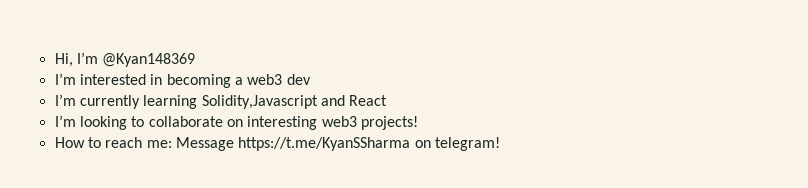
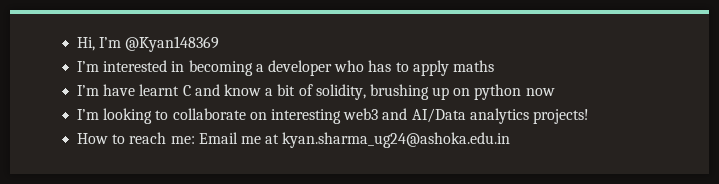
- I’m interested in becoming a web3 dev
- I’m currently learning Solidity,Javascript and React
+ I’m interested in becoming a developer who has to apply maths
+ I’m have learnt C and know a bit of solidity, brushing up on python now
- I’m looking to collaborate on interesting web3 projects!
+ I’m looking to collaborate on interesting web3 and AI/Data analytics projects!
- How to reach me: Message https://t.me/KyanSSharma on telegram!
+ How to reach me: Email me at kyan.sharma_ug24@ashoka.edu.in

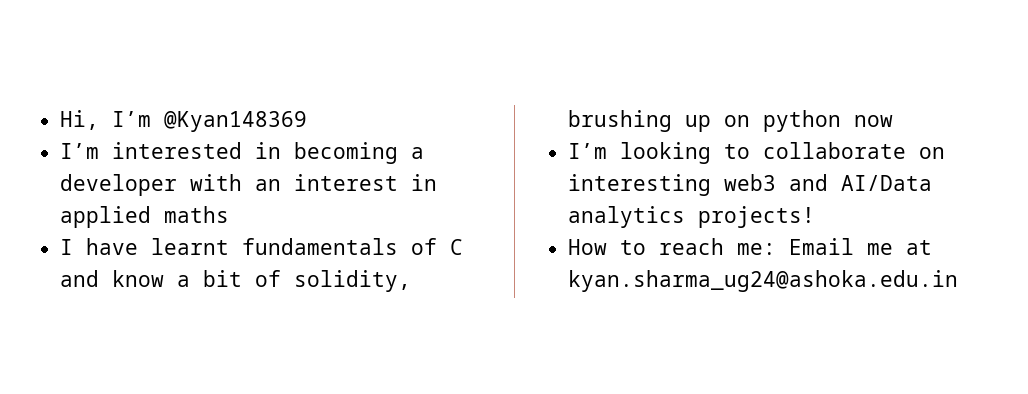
- I’m interested in becoming a developer who has to apply maths
+ I’m interested in becoming a developer with an interest in applied maths
- I’m have learnt C and know a bit of solidity, brushing up on python now
+ I have learnt fundamentals of C and know a bit of solidity, brushing up on python now

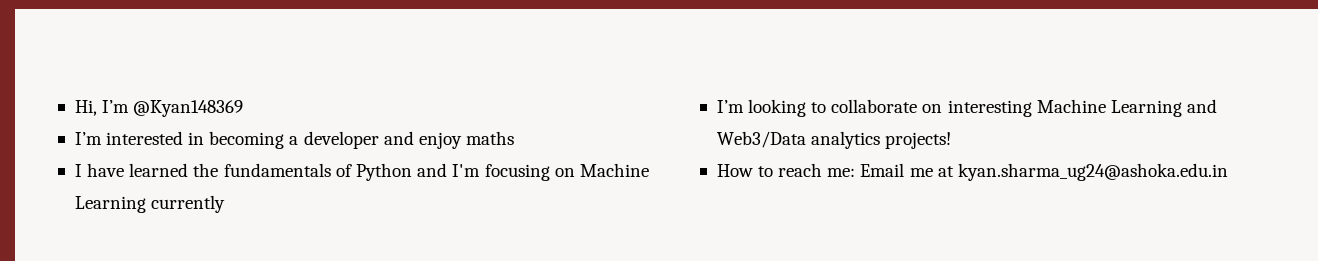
- I’m interested in becoming a developer with an interest in applied maths
- I have learnt fundamentals of C and know a bit of solidity, brushing up on python now
+ I’m interested in becoming a developer and enjoy maths
+ I have learned the fundamentals of Python and I'm focusing on Machine Learning currently
- I’m looking to collaborate on interesting web3 and AI/Data analytics projects!
+ I’m looking to collaborate on interesting Machine Learning and Web3/Data analytics projects!

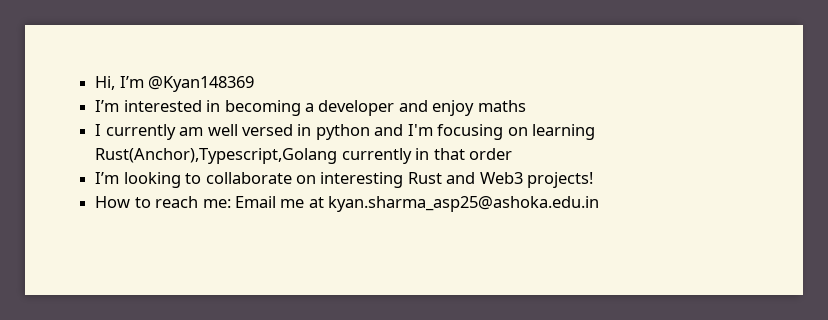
- I have learned the fundamentals of Python and I'm focusing on Machine Learning currently
+ I currently am well versed in python and I'm focusing on learning Rust(Anchor),Typescript,Golang currently in that order
- I’m looking to collaborate on interesting Machine Learning and Web3/Data analytics projects!
+ I’m looking to collaborate on interesting Rust and Web3 projects!
- How to reach me: Email me at kyan.sharma_ug24@ashoka.edu.in
+ How to reach me: Email me at kyan.sharma_asp25@ashoka.edu.in

